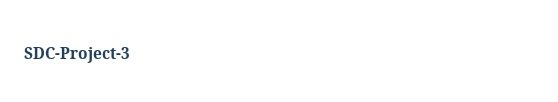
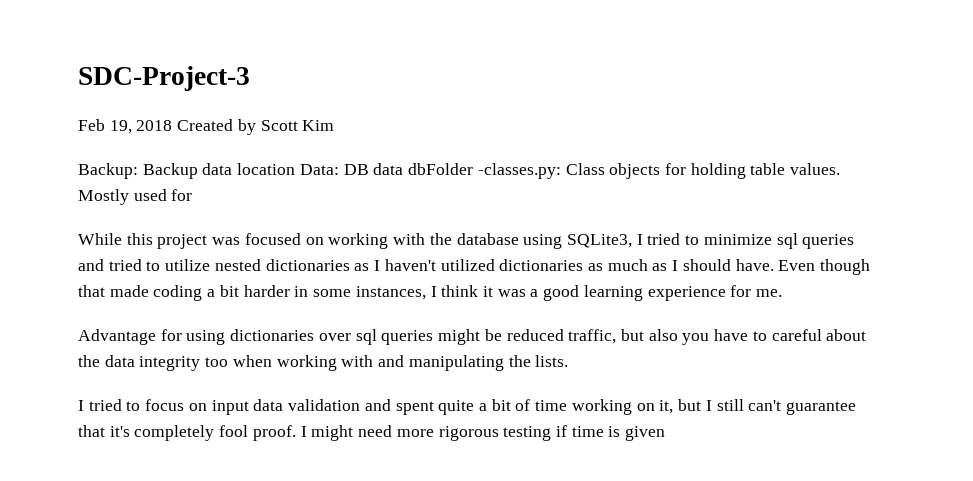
+ Feb 19, 2018 Created by Scott Kim
+ Backup: Backup data location Data: DB data dbFolder -classes.py: Class objects for holding table values. Mostly used for
+ While this project was focused on working with the database using SQLite3, I tried to minimize sql queries and tried to utilize nested dictionaries as I haven't utilized dictionaries as much as I should have. Even though that made coding a bit harder in some instances, I think it was a good learning experience for me.
+ Advantage for using dictionaries over sql queries might be reduced traffic, but also you have to careful about the data integrity too when working with and manipulating the lists.
+ I tried to focus on input data validation and spent quite a bit of time working on it, but I still can't guarantee that it's completely fool proof. I might need more rigorous testing if time is given

